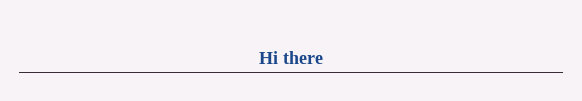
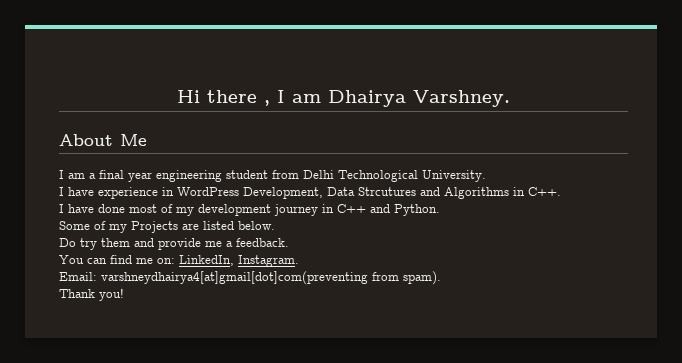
- Hi there
+ Hi there , I am Dhairya Varshney.
+ About Me
+ I am a final year engineering student from Delhi Technological University.
+ I have experience in WordPress Development, Data Strcutures and Algorithms in C++.
+ I have done most of my development journey in C++ and Python.
+ Some of my Projects are listed below.
+ Do try them and provide me a feedback.
+ You can find me on: LinkedIn, Instagram.
+ Email: varshneydhairya4[at]gmail[dot]com(preventing from spam).
+ Thank you!

